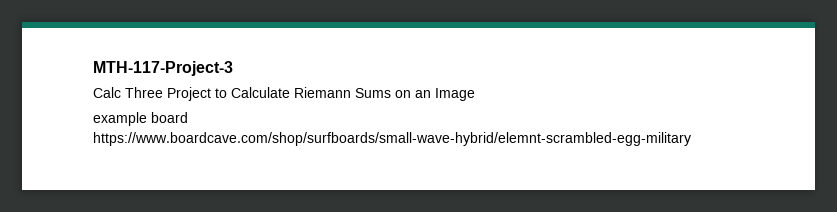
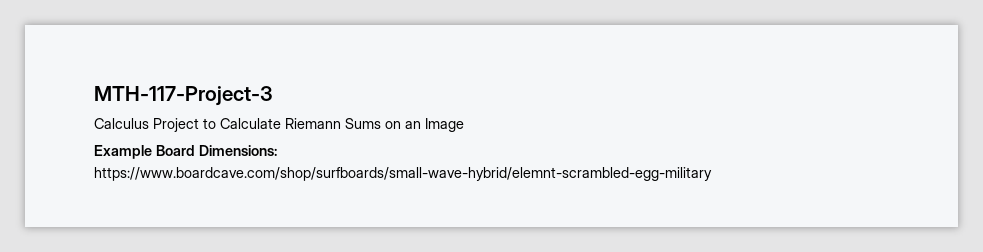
- Calc Three Project to Calculate Riemann Sums on an Image
+ Calculus Project to Calculate Riemann Sums on an Image
- example board https://www.boardcave.com/shop/surfboards/small-wave-hybrid/elemnt-scrambled-egg-military
+ Example Board Dimensions: https://www.boardcave.com/shop/surfboards/small-wave-hybrid/elemnt-scrambled-egg-military

